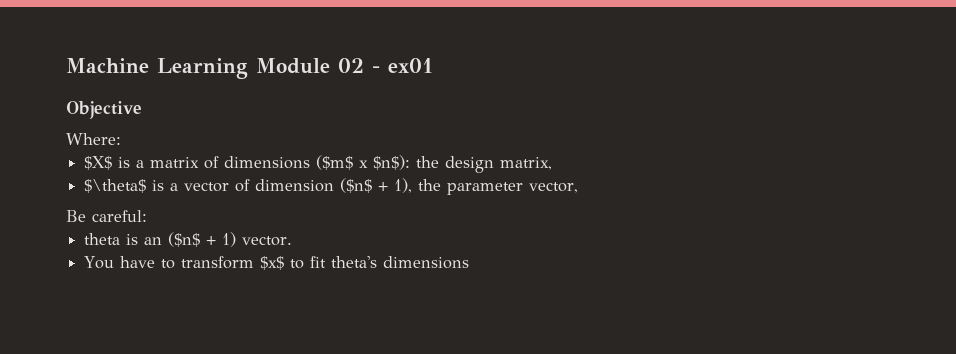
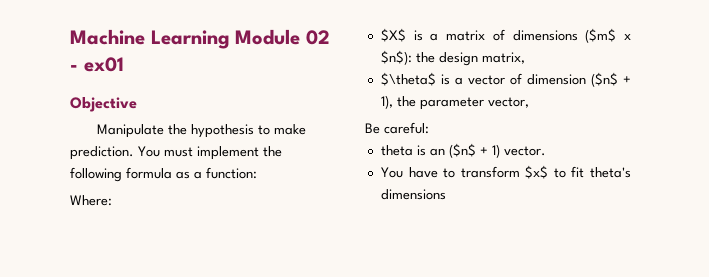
+ Manipulate the hypothesis to make prediction. You must implement the following formula as a function:

